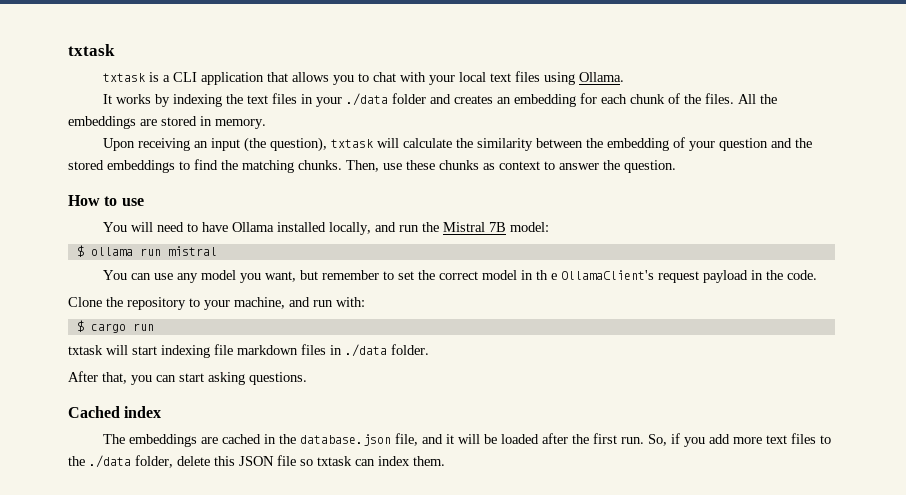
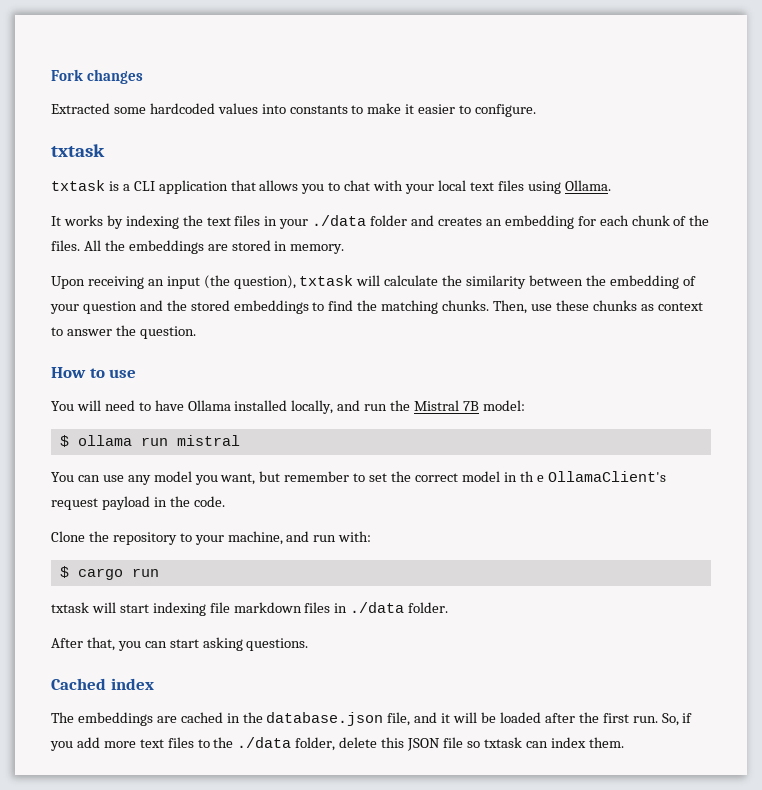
+ Fork changes
+ Extracted some hardcoded values into constants to make it easier to configure.

